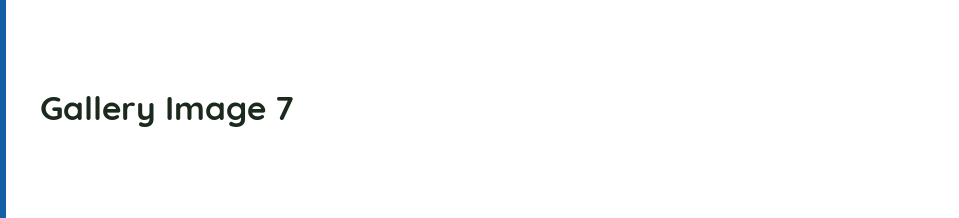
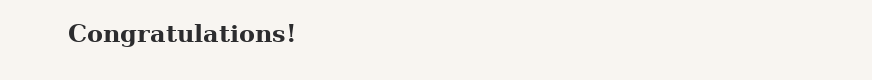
- Gallery Image 7
+ Congratulations!

